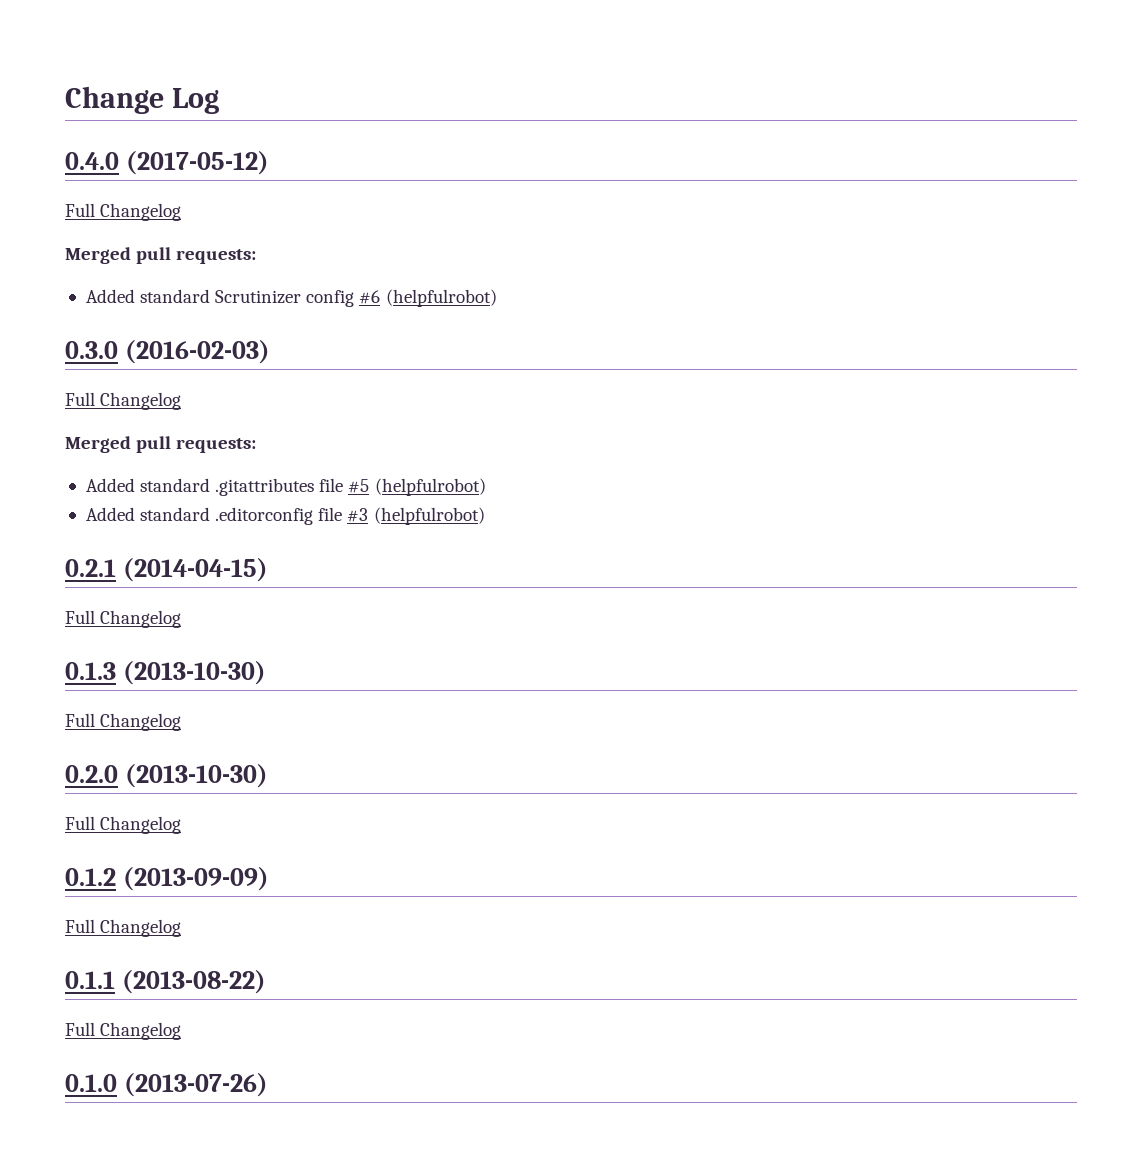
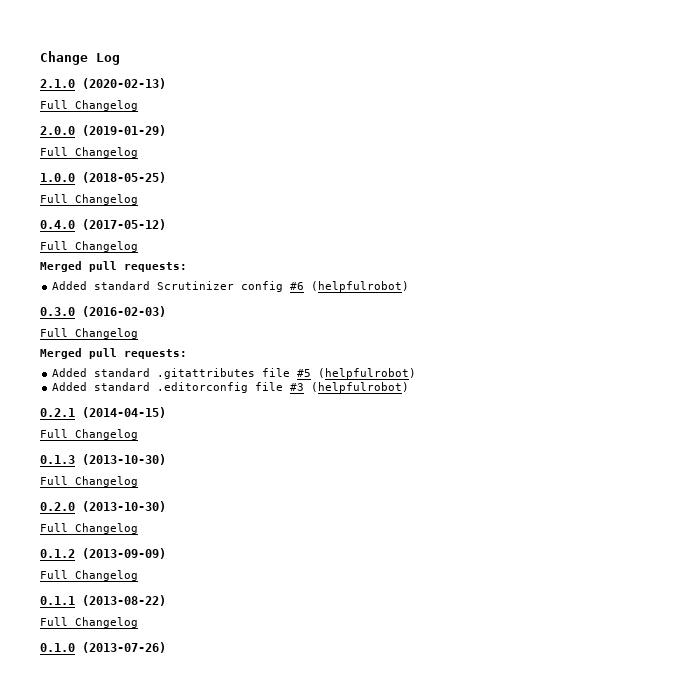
+ 2.1.0 (2020-02-13)
+ Full Changelog
+ 2.0.0 (2019-01-29)
+ Full Changelog
+ 1.0.0 (2018-05-25)
+ Full Changelog

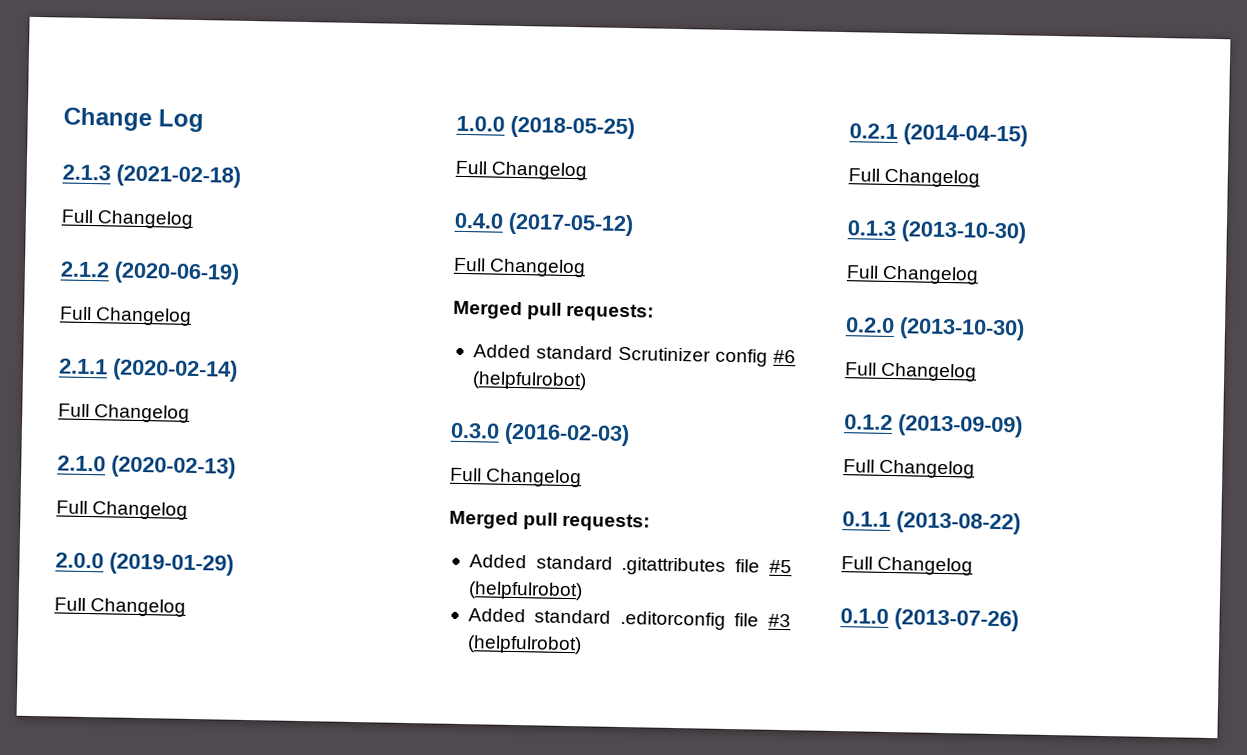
+ 2.1.3 (2021-02-18)
+ Full Changelog
+ 2.1.2 (2020-06-19)
+ Full Changelog
+ 2.1.1 (2020-02-14)
+ Full Changelog

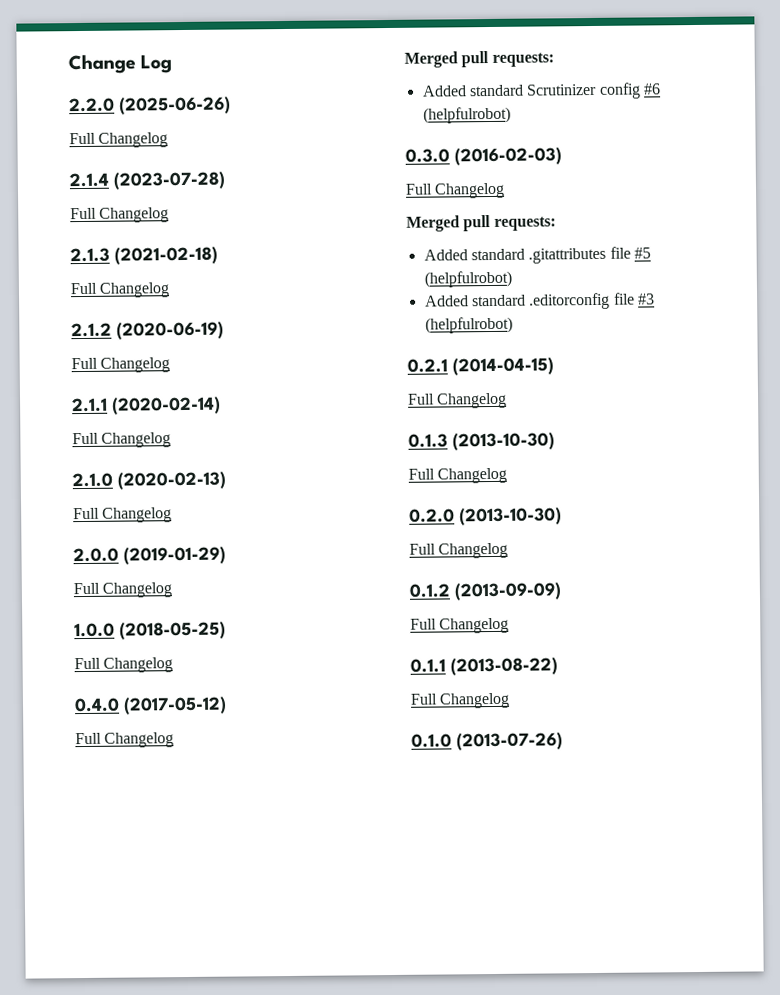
+ 2.2.0 (2025-06-26)
+ Full Changelog
+ 2.1.4 (2023-07-28)
+ Full Changelog

